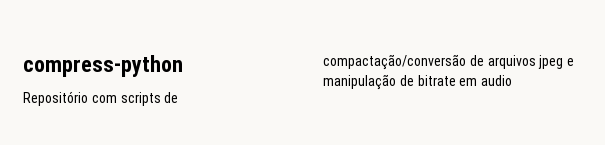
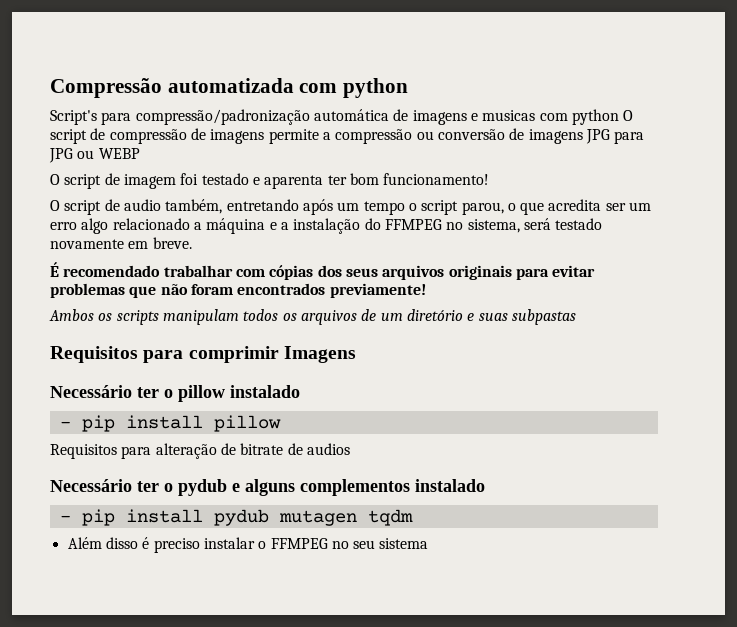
- compress-python
- Repositório com scripts de compactação/conversão de arquivos jpeg e manipulação de bitrate em audio
+ Compressão automatizada com python
+ Script's para compressão/padronização automática de imagens e musicas com python O script de compressão de imagens permite a compressão ou conversão de imagens JPG para JPG ou WEBP
+ O script de imagem foi testado e aparenta ter bom funcionamento!
+ O script de audio também, entretando após um tempo o script parou, o que acredita ser um erro algo relacionado a máquina e a instalação do FFMPEG no sistema, será testado novamente em breve.
+ É recomendado trabalhar com cópias dos seus arquivos originais para evitar problemas que não foram encontrados previamente!
+ Ambos os scripts manipulam todos os arquivos de um diretório e suas subpastas
+ Requisitos para comprimir Imagens
+ Necessário ter o pillow instalado
+ - pip install pillow
+ Requisitos para alteração de bitrate de audios
+ Necessário ter o pydub e alguns complementos instalado
+ - pip install pydub mutagen tqdm
+ Além disso é preciso instalar o FFMPEG no seu sistema

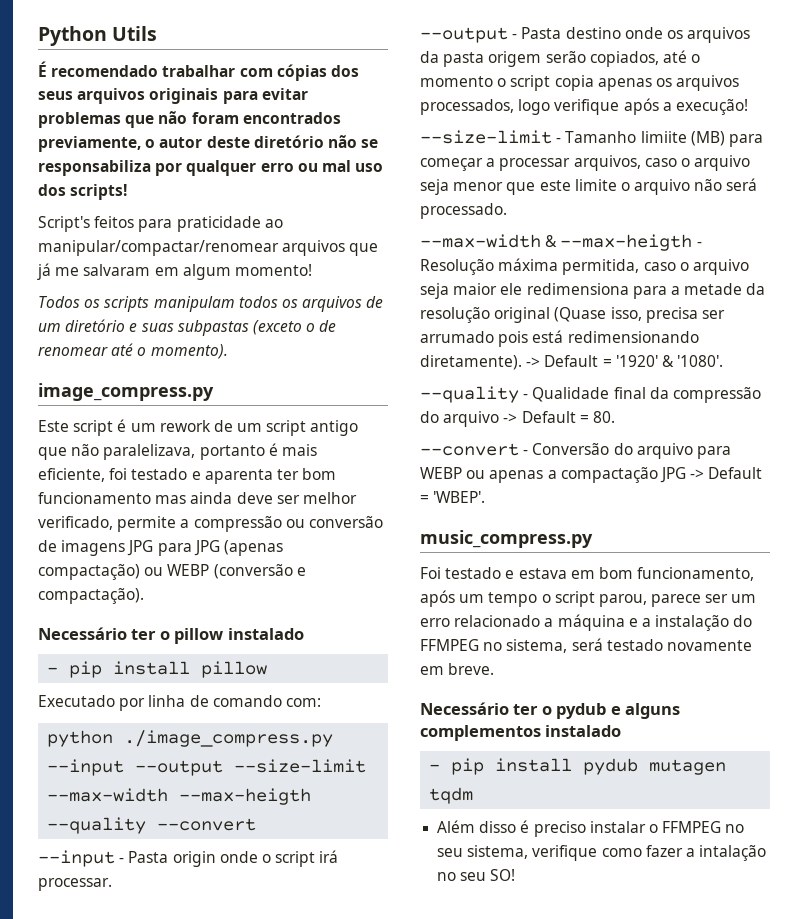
- Compressão automatizada com python
- Script's para compressão/padronização automática de imagens e musicas com python O script de compressão de imagens permite a compressão ou conversão de imagens JPG para JPG ou WEBP
- O script de imagem foi testado e aparenta ter bom funcionamento!
- O script de audio também, entretando após um tempo o script parou, o que acredita ser um erro algo relacionado a máquina e a instalação do FFMPEG no sistema, será testado novamente em breve.
+ Python Utils
- É recomendado trabalhar com cópias dos seus arquivos originais para evitar problemas que não foram encontrados previamente!
- Ambos os scripts manipulam todos os arquivos de um diretório e suas subpastas
- Requisitos para comprimir Imagens
+ É recomendado trabalhar com cópias dos seus arquivos originais para evitar problemas que não foram encontrados previamente, o autor deste diretório não se responsabiliza por qualquer erro ou mal uso dos scripts!
+ Script's feitos para praticidade ao manipular/compactar/renomear arquivos que já me salvaram em algum momento!
+ Todos os scripts manipulam todos os arquivos de um diretório e suas subpastas (exceto o de renomear até o momento).
+ image_compress.py
+ Este script é um rework de um script antigo que não paralelizava, portanto é mais eficiente, foi testado e aparenta ter bom funcionamento mas ainda deve ser melhor verificado, permite a compressão ou conversão de imagens JPG para JPG (apenas compactação) ou WEBP (conversão e compactação).
- Requisitos para alteração de bitrate de audios
+ Executado por linha de comando com:
+ python ./image_compress.py --input --output --size-limit --max-width --max-heigth --quality --convert
+ --input - Pasta origin onde o script irá processar.
+ --output - Pasta destino onde os arquivos da pasta origem serão copiados, até o momento o script copia apenas os arquivos processados, logo verifique após a execução!
+ --size-limit - Tamanho limiite (MB) para começar a processar arquivos, caso o arquivo seja menor que este limite o arquivo não será processado.
+ --max-width & --max-heigth - Resolução máxima permitida, caso o arquivo seja maior ele redimensiona para a metade da resolução original (Quase isso, precisa ser arrumado pois está redimensionando diretamente). -> Default = '1920' & '1080'.
+ --quality - Qualidade final da compressão do arquivo -> Default = 80.
+ --convert - Conversão do arquivo para WEBP ou apenas a compactação JPG -> Default = 'WBEP'.
+ music_compress.py
+ Foi testado e estava em bom funcionamento, após um tempo o script parou, parece ser um erro relacionado a máquina e a instalação do FFMPEG no sistema, será testado novamente em breve.
- Além disso é preciso instalar o FFMPEG no seu sistema
+ Além disso é preciso instalar o FFMPEG no seu sistema, verifique como fazer a intalação no seu SO!

